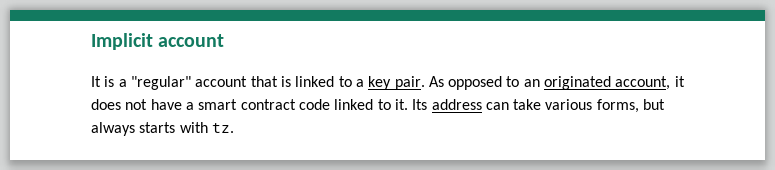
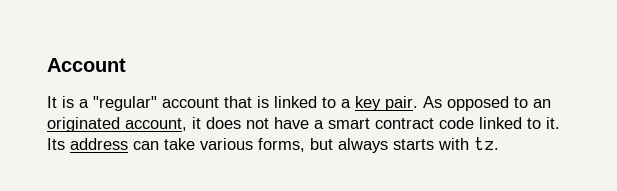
- Implicit account
+ Account

